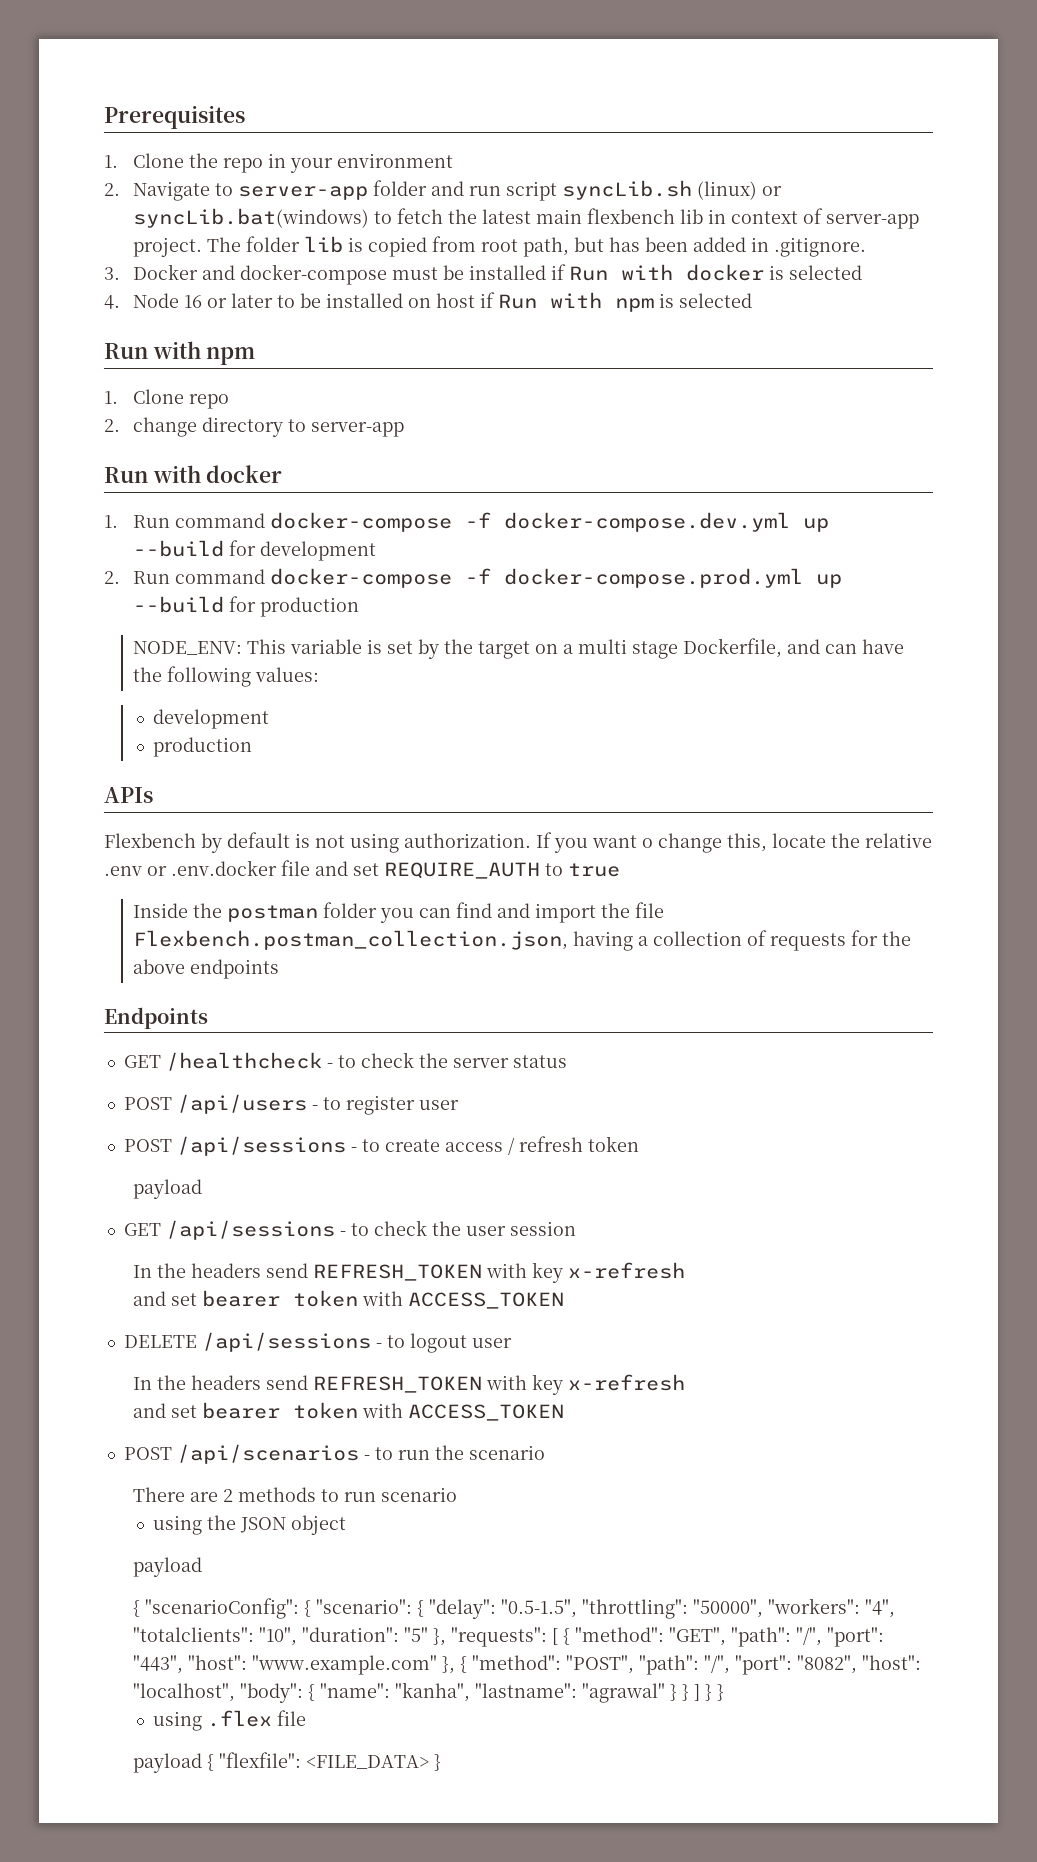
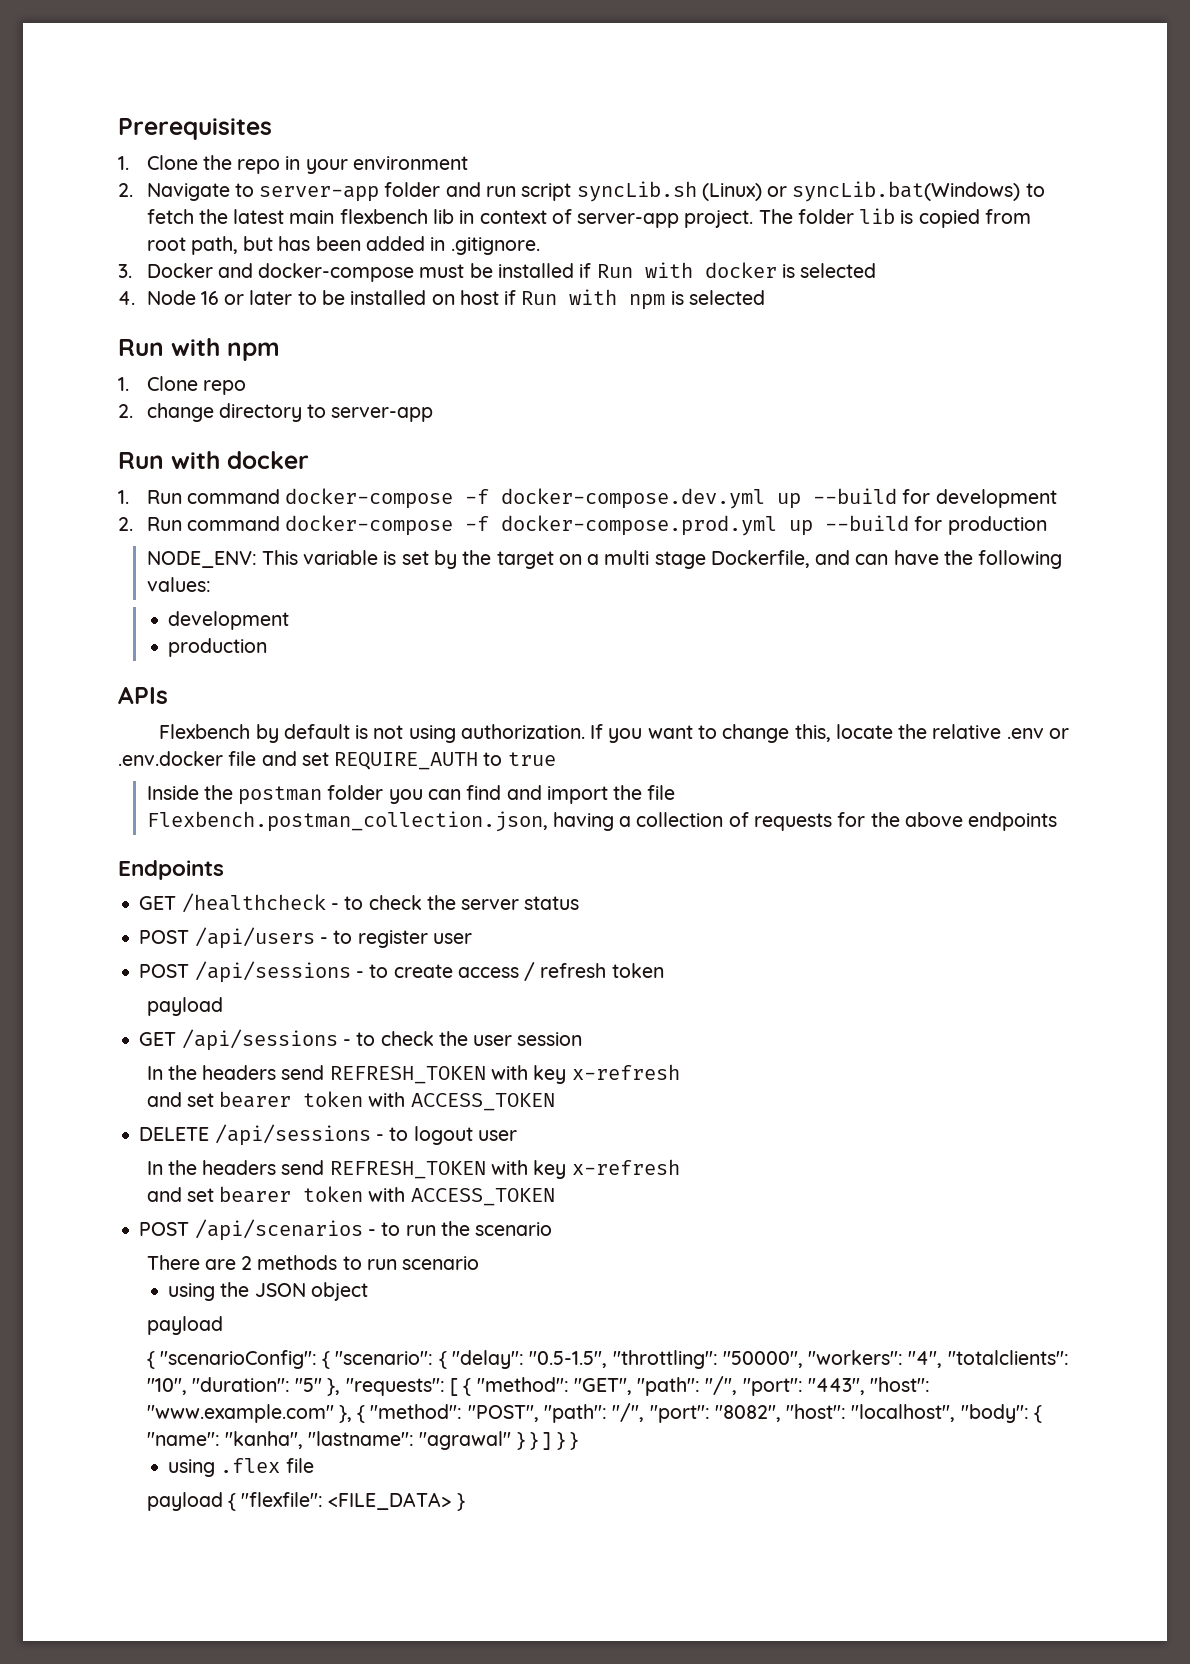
- 2. Navigate to server-app folder and run script syncLib.sh (linux) or syncLib.bat(windows) to fetch the latest main flexbench lib in context of server-app project.
+ 2. Navigate to server-app folder and run script syncLib.sh (Linux) or syncLib.bat(Windows) to fetch the latest main flexbench lib in context of server-app project.
- If you want o change this, locate the relative .env or .env.docker file and set REQUIRE_AUTH to true
+ If you want to change this, locate the relative .env or .env.docker file and set REQUIRE_AUTH to true

